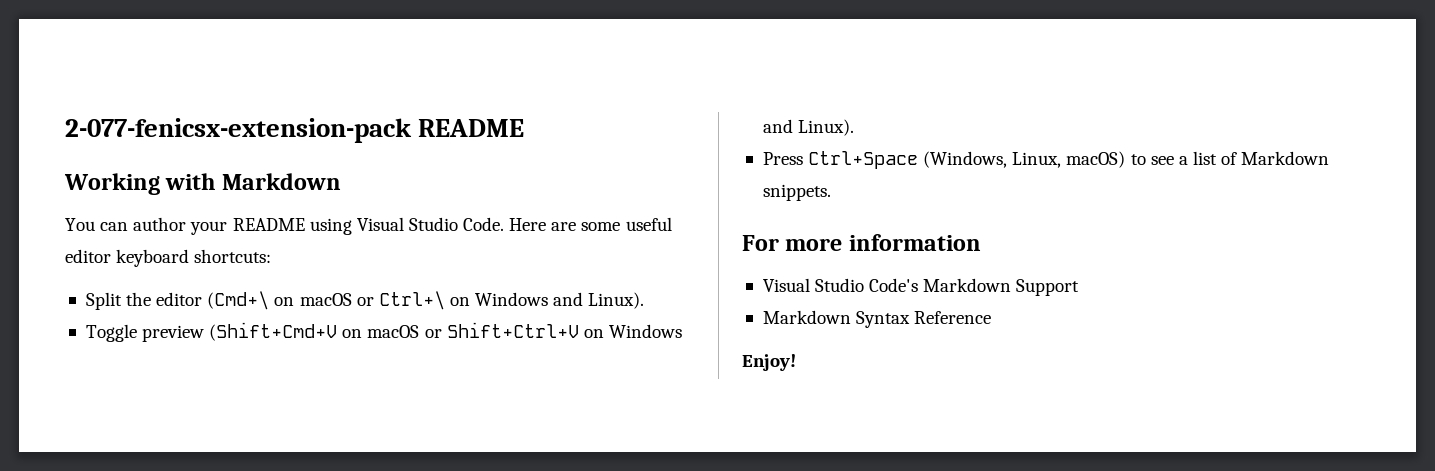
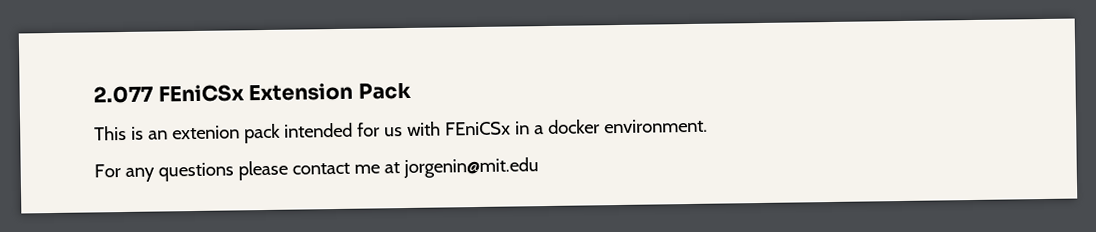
- 2-077-fenicsx-extension-pack README
- Working with Markdown
- You can author your README using Visual Studio Code. Here are some useful editor keyboard shortcuts:
- Split the editor (Cmd+\ on macOS or Ctrl+\ on Windows and Linux).
- Toggle preview (Shift+Cmd+V on macOS or Shift+Ctrl+V on Windows and Linux).
- Press Ctrl+Space (Windows, Linux, macOS) to see a list of Markdown snippets.
- For more information
- Visual Studio Code's Markdown Support
- Markdown Syntax Reference
- Enjoy!
+ 2.077 FEniCSx Extension Pack
+ This is an extenion pack intended for us with FEniCSx in a docker environment.
+ For any questions please contact me at jorgenin@mit.edu

